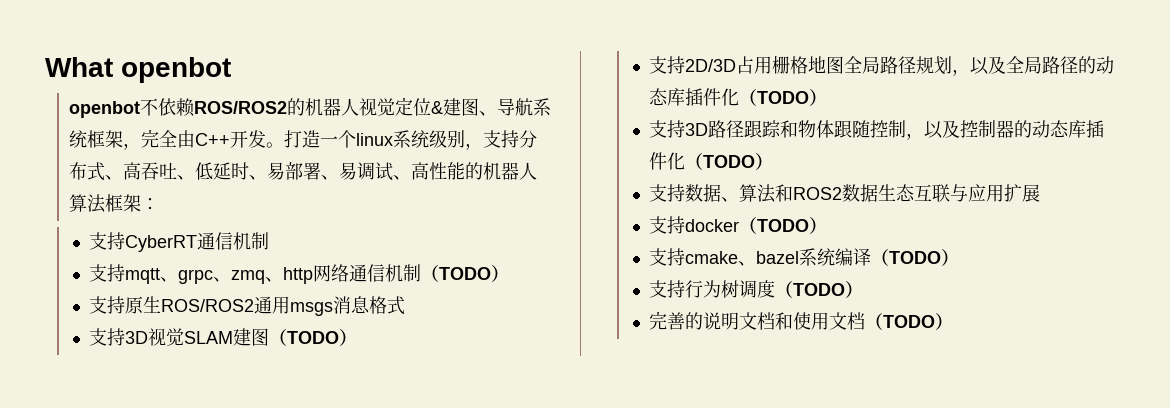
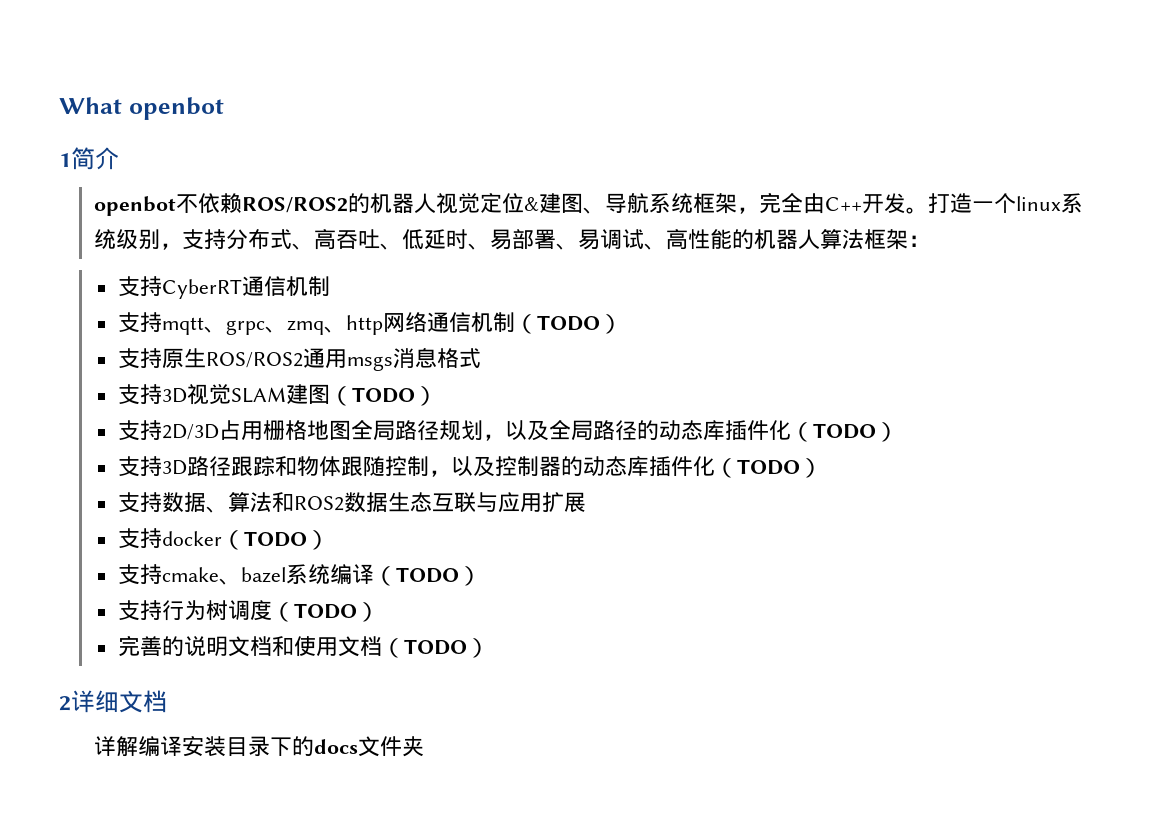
+ 1简介
+ 2详细文档
+ 详解编译安装目录下的docs文件夹

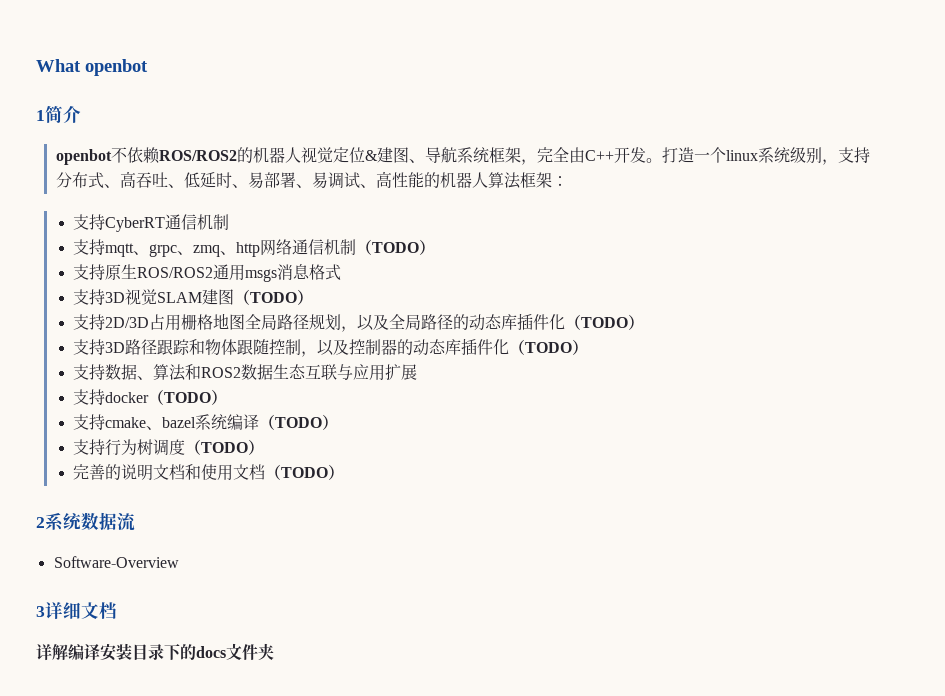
- 2详细文档
+ 2系统数据流
+ Software-Overview
+ 3详细文档

